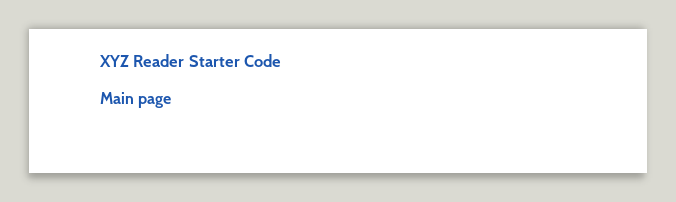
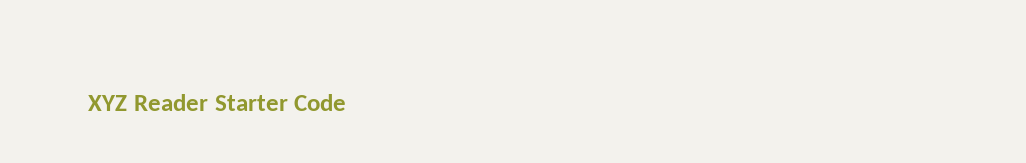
- Main page

